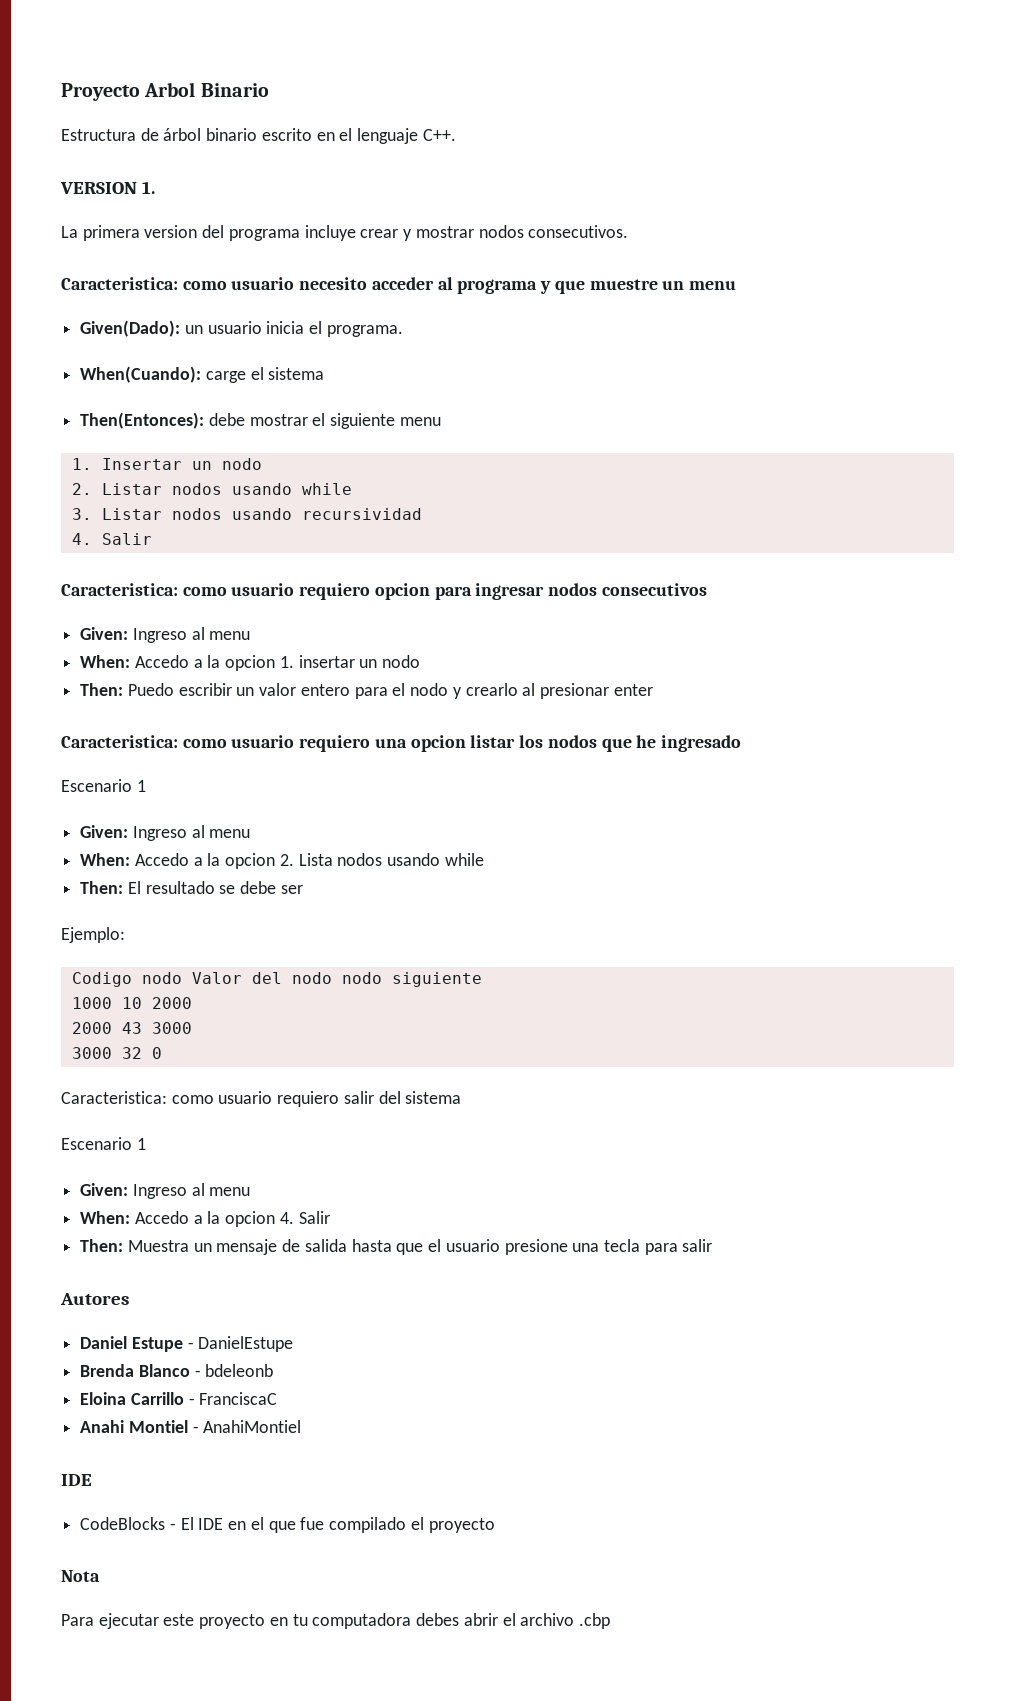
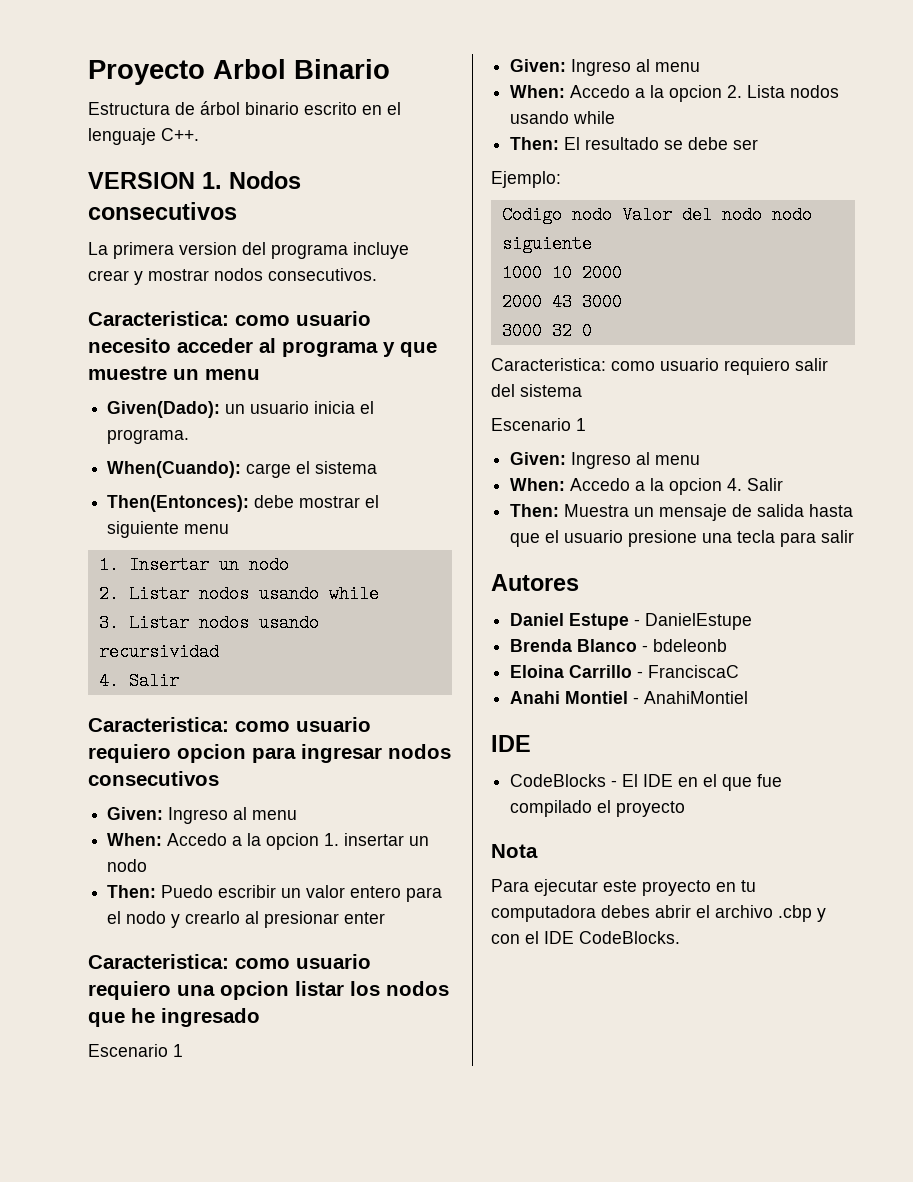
- VERSION 1.
+ VERSION 1. Nodos consecutivos
- Para ejecutar este proyecto en tu computadora debes abrir el archivo .cbp
+ Para ejecutar este proyecto en tu computadora debes abrir el archivo .cbp y con el IDE CodeBlocks.

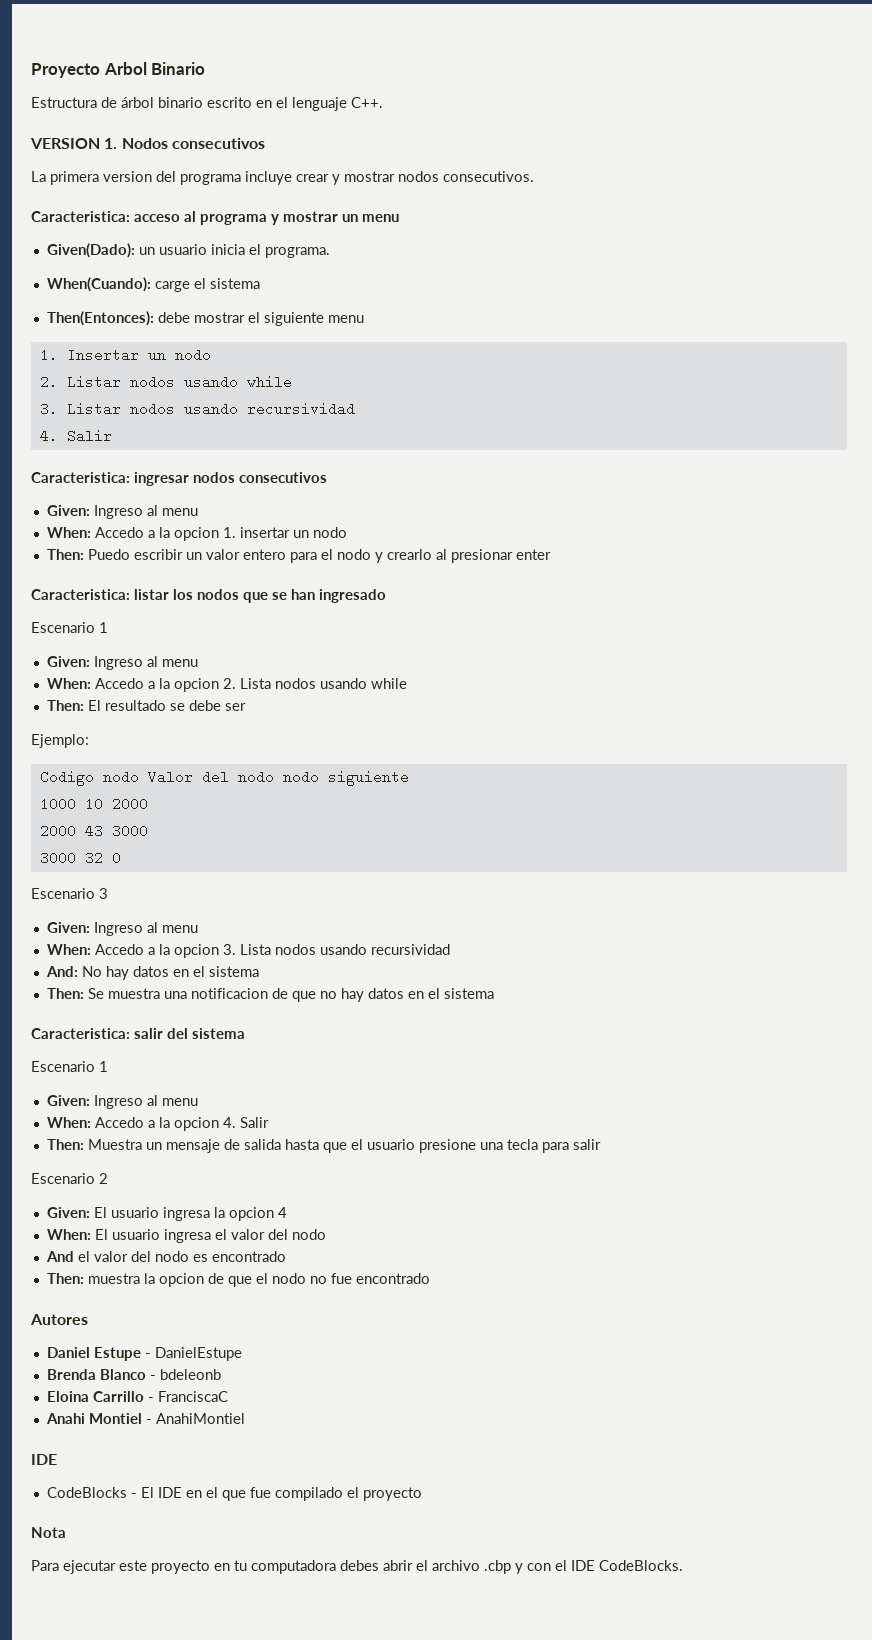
- Caracteristica: como usuario necesito acceder al programa y que muestre un menu
+ Caracteristica: acceso al programa y mostrar un menu
- Caracteristica: como usuario requiero opcion para ingresar nodos consecutivos
+ Caracteristica: ingresar nodos consecutivos
- Caracteristica: como usuario requiero una opcion listar los nodos que he ingresado
+ Caracteristica: listar los nodos que se han ingresado
- Caracteristica: como usuario requiero salir del sistema
+ Escenario 3
+ Given: Ingreso al menu
+ When: Accedo a la opcion 3. Lista nodos usando recursividad
+ And: No hay datos en el sistema
+ Then: Se muestra una notificacion de que no hay datos en el sistema
+ Caracteristica: salir del sistema
+ Escenario 2
+ Given: El usuario ingresa la opcion 4
+ When: El usuario ingresa el valor del nodo
+ And el valor del nodo es encontrado
+ Then: muestra la opcion de que el nodo no fue encontrado

